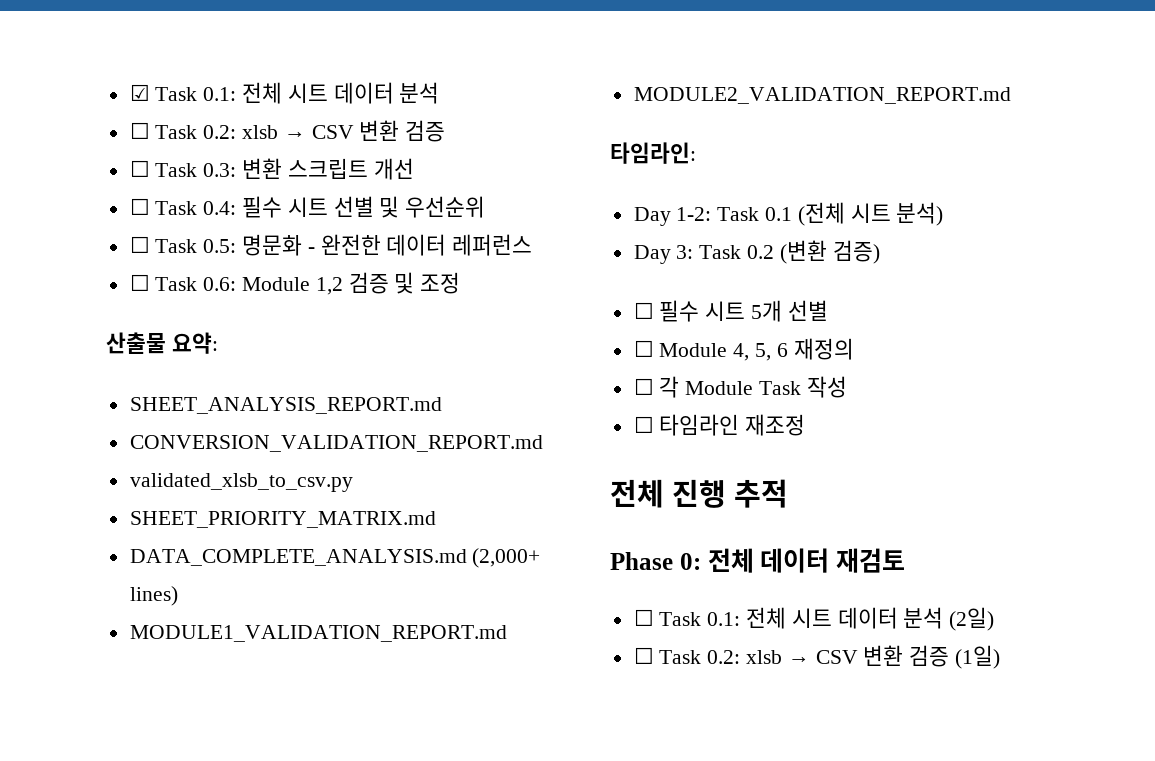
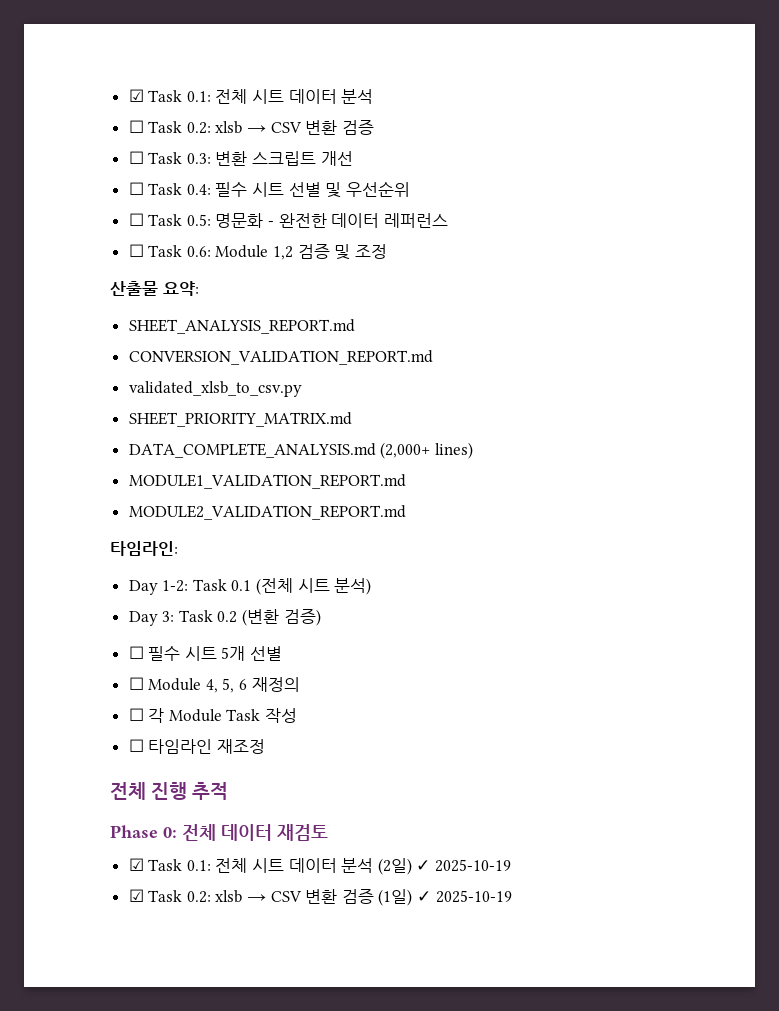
- ☐ Task 0.1: 전체 시트 데이터 분석 (2일)
- ☐ Task 0.2: xlsb → CSV 변환 검증 (1일)
+ ☑ Task 0.1: 전체 시트 데이터 분석 (2일) ✓ 2025-10-19
+ ☑ Task 0.2: xlsb → CSV 변환 검증 (1일) ✓ 2025-10-19

